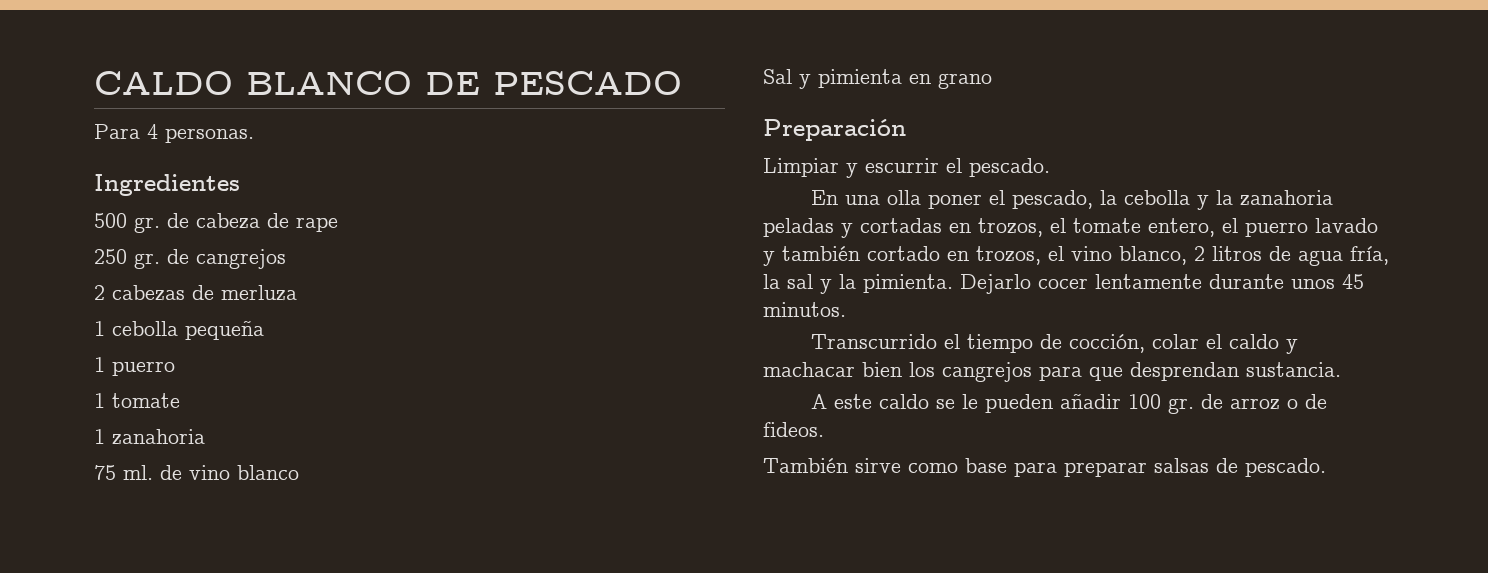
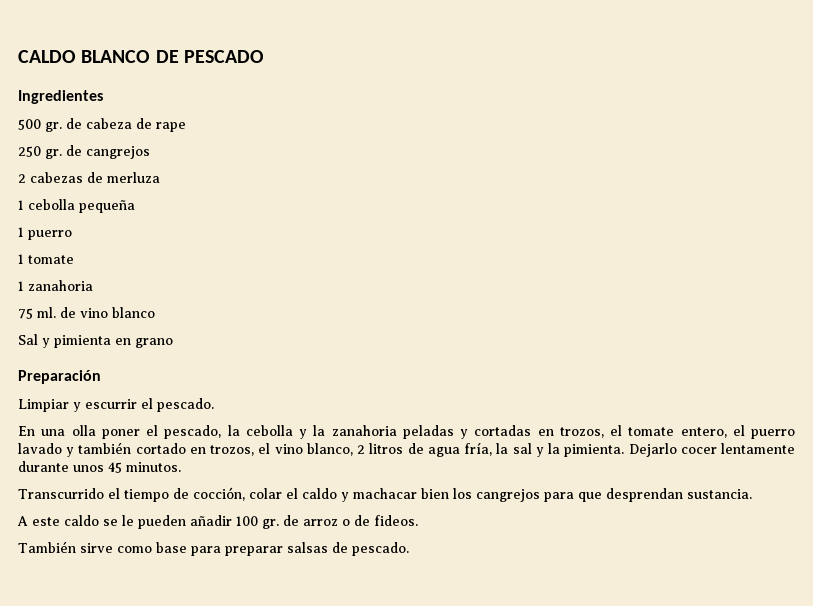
- Para 4 personas.

